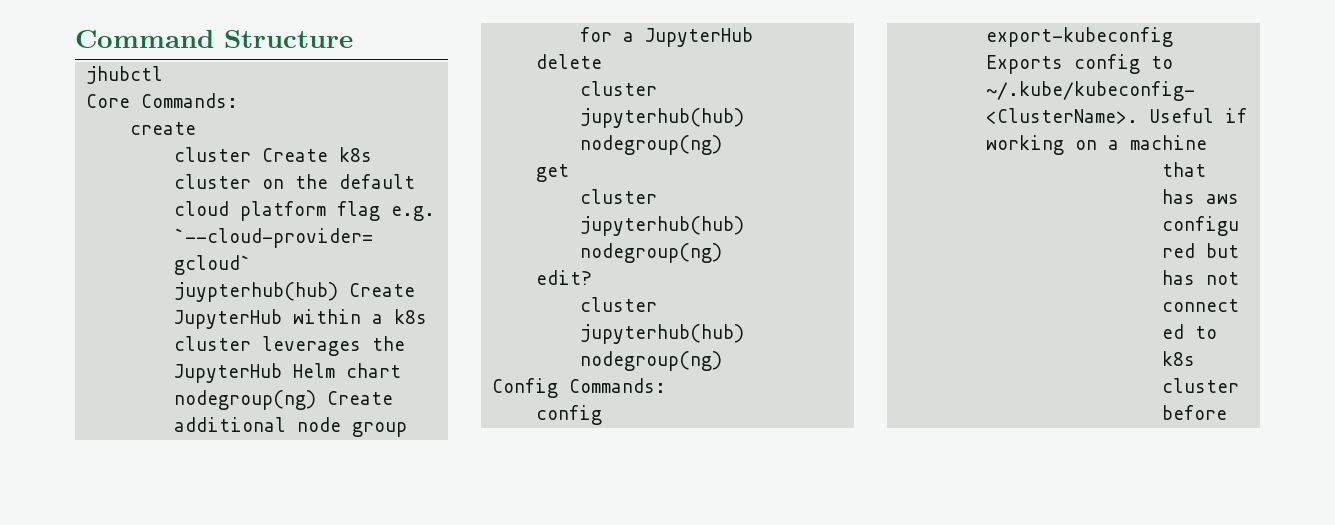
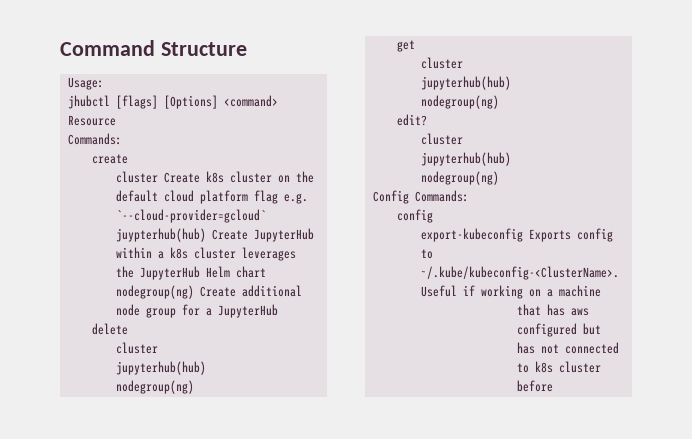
+ Usage:
- jhubctl
- Core Commands:
+ jhubctl [flags] [Options] <command> Resource
+ Commands:

